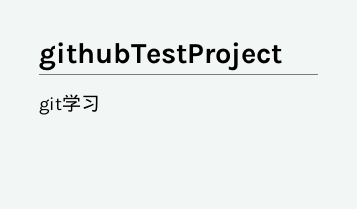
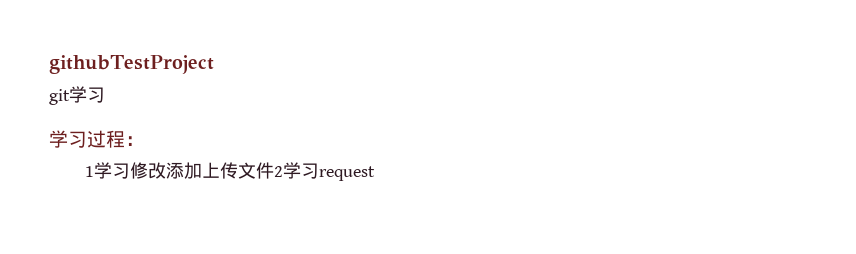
+ 学习过程：
+ 1学习修改添加上传文件2学习request

